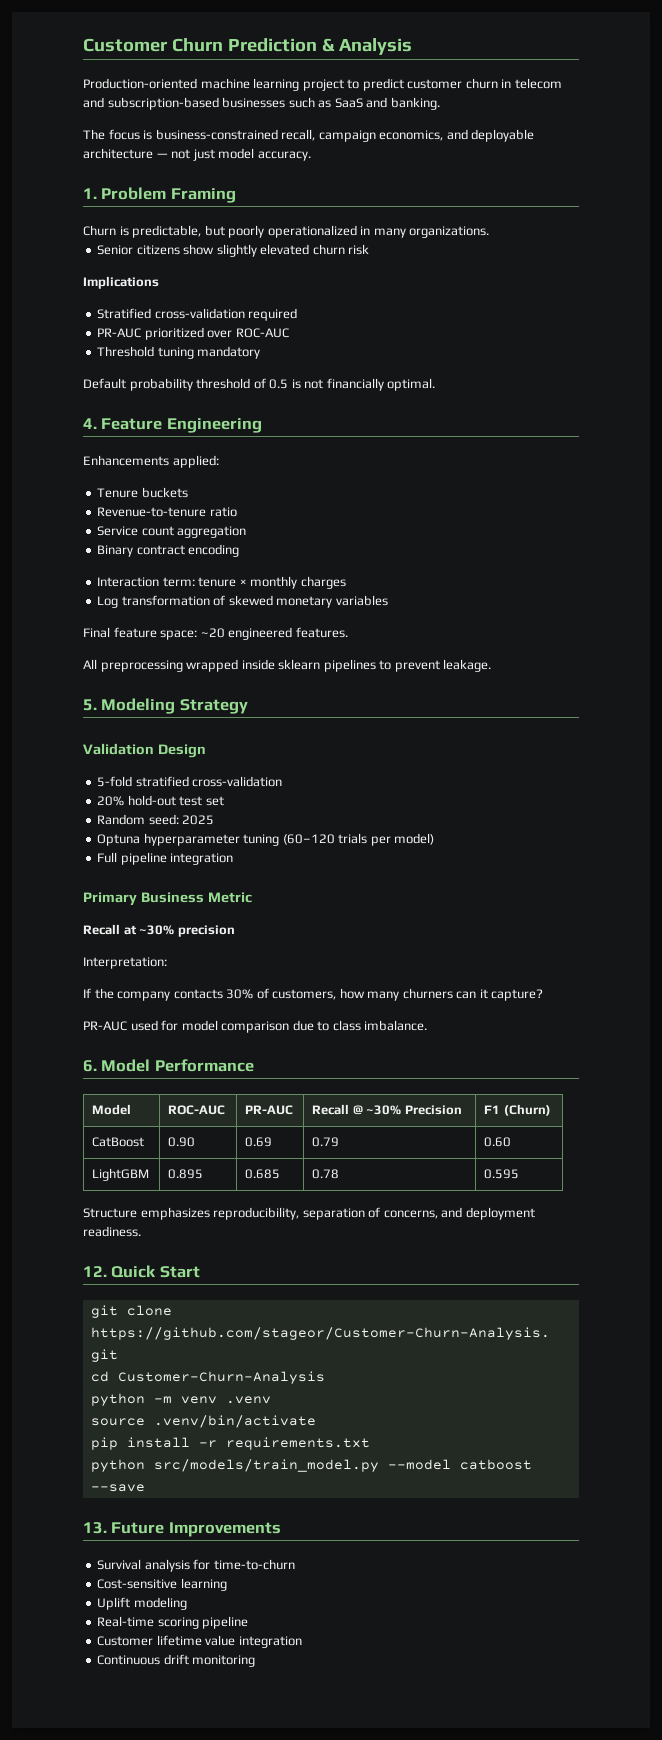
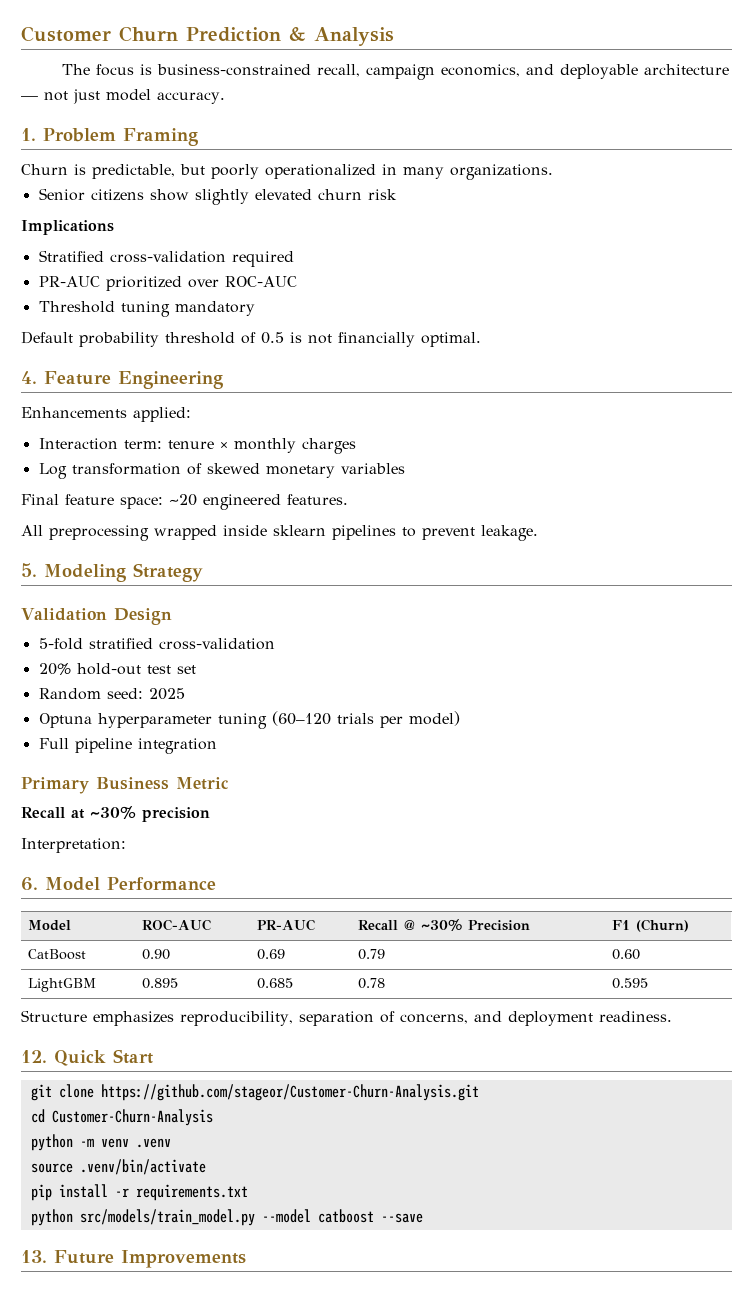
- Production-oriented machine learning project to predict customer churn in telecom and subscription-based businesses such as SaaS and banking.
- Tenure buckets
- Revenue-to-tenure ratio
- Service count aggregation
- Binary contract encoding
- If the company contacts 30% of customers, how many churners can it capture?
- PR-AUC used for model comparison due to class imbalance.
- Survival analysis for time-to-churn
- Cost-sensitive learning
- Uplift modeling
- Real-time scoring pipeline
- Customer lifetime value integration
- Continuous drift monitoring

